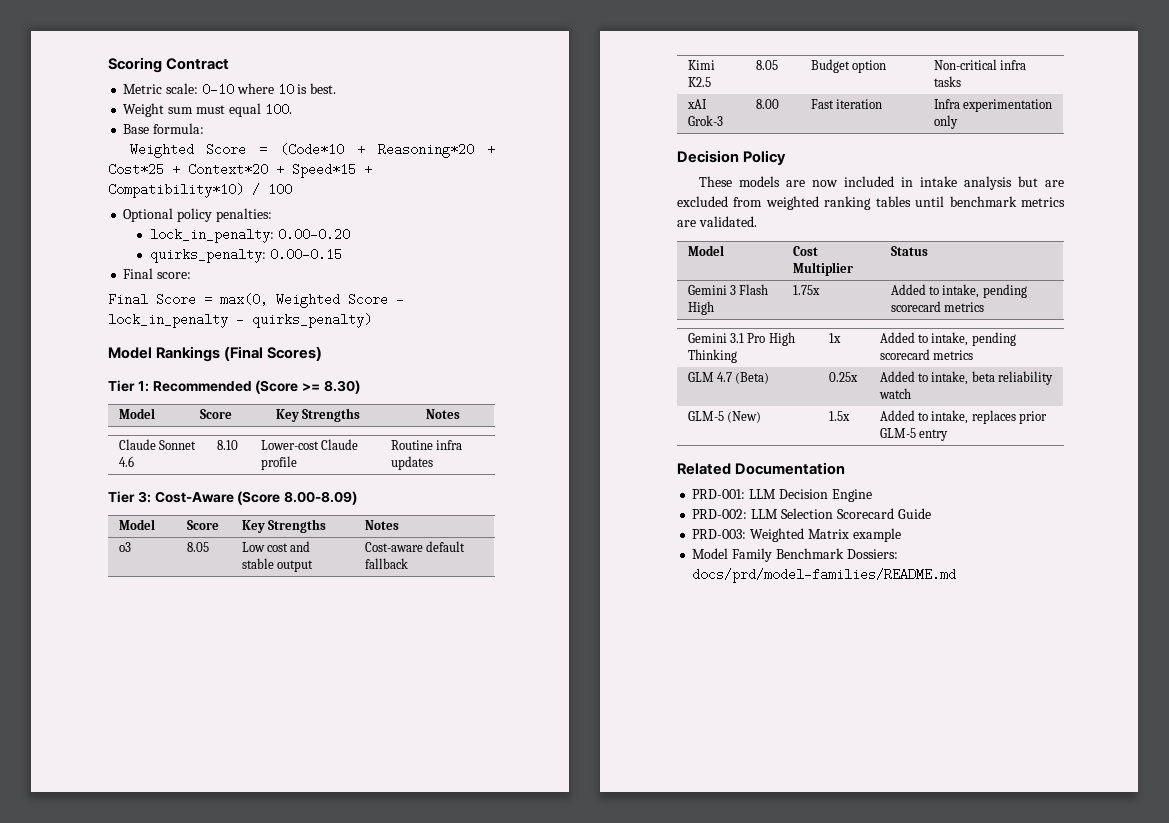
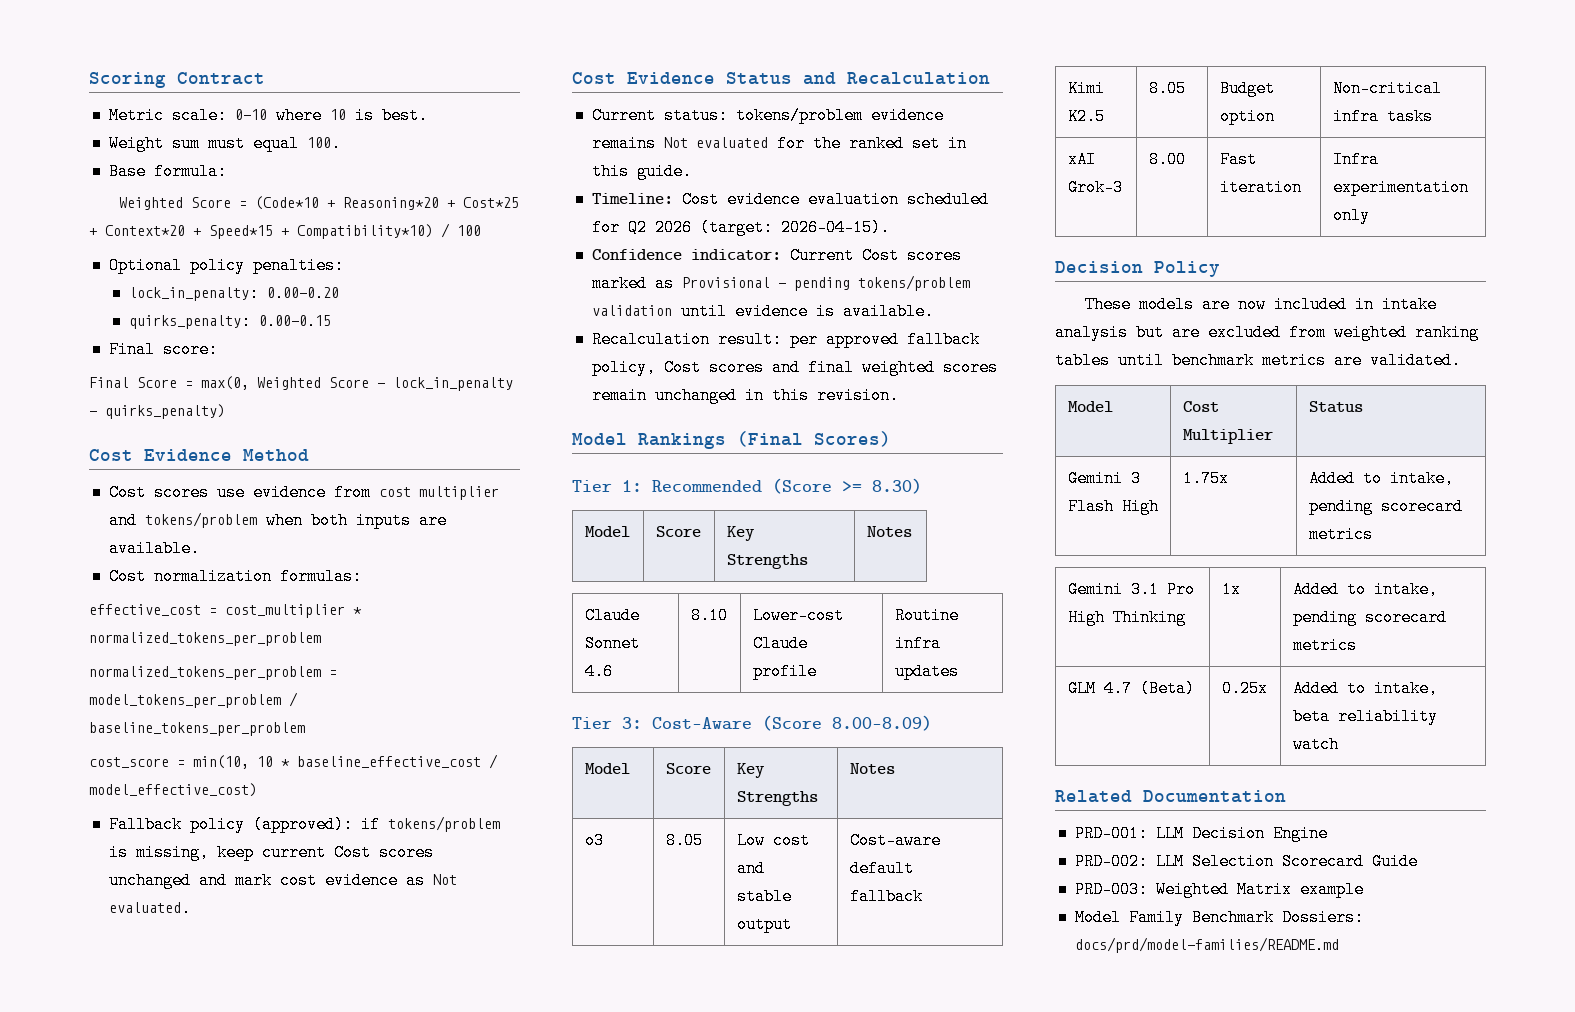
+ Cost Evidence Method
+ Cost scores use evidence from cost multiplier and tokens/problem when both inputs are available.
+ Cost normalization formulas:
+ effective_cost = cost_multiplier * normalized_tokens_per_problem
+ normalized_tokens_per_problem = model_tokens_per_problem / baseline_tokens_per_problem
+ cost_score = min(10, 10 * baseline_effective_cost / model_effective_cost)
+ Fallback policy (approved): if tokens/problem is missing, keep current Cost scores unchanged and mark cost evidence as Not evaluated.
+ Cost Evidence Status and Recalculation
+ Current status: tokens/problem evidence remains Not evaluated for the ranked set in this guide.
+ Timeline: Cost evidence evaluation scheduled for Q2 2026 (target: 2026-04-15).
+ Confidence indicator: Current Cost scores marked as Provisional — pending tokens/problem validation until evidence is available.
+ Recalculation result: per approved fallback policy, Cost scores and final weighted scores remain unchanged in this revision.
- GLM-5 (New) | 1.5x | Added to intake, replaces prior GLM-5 entry

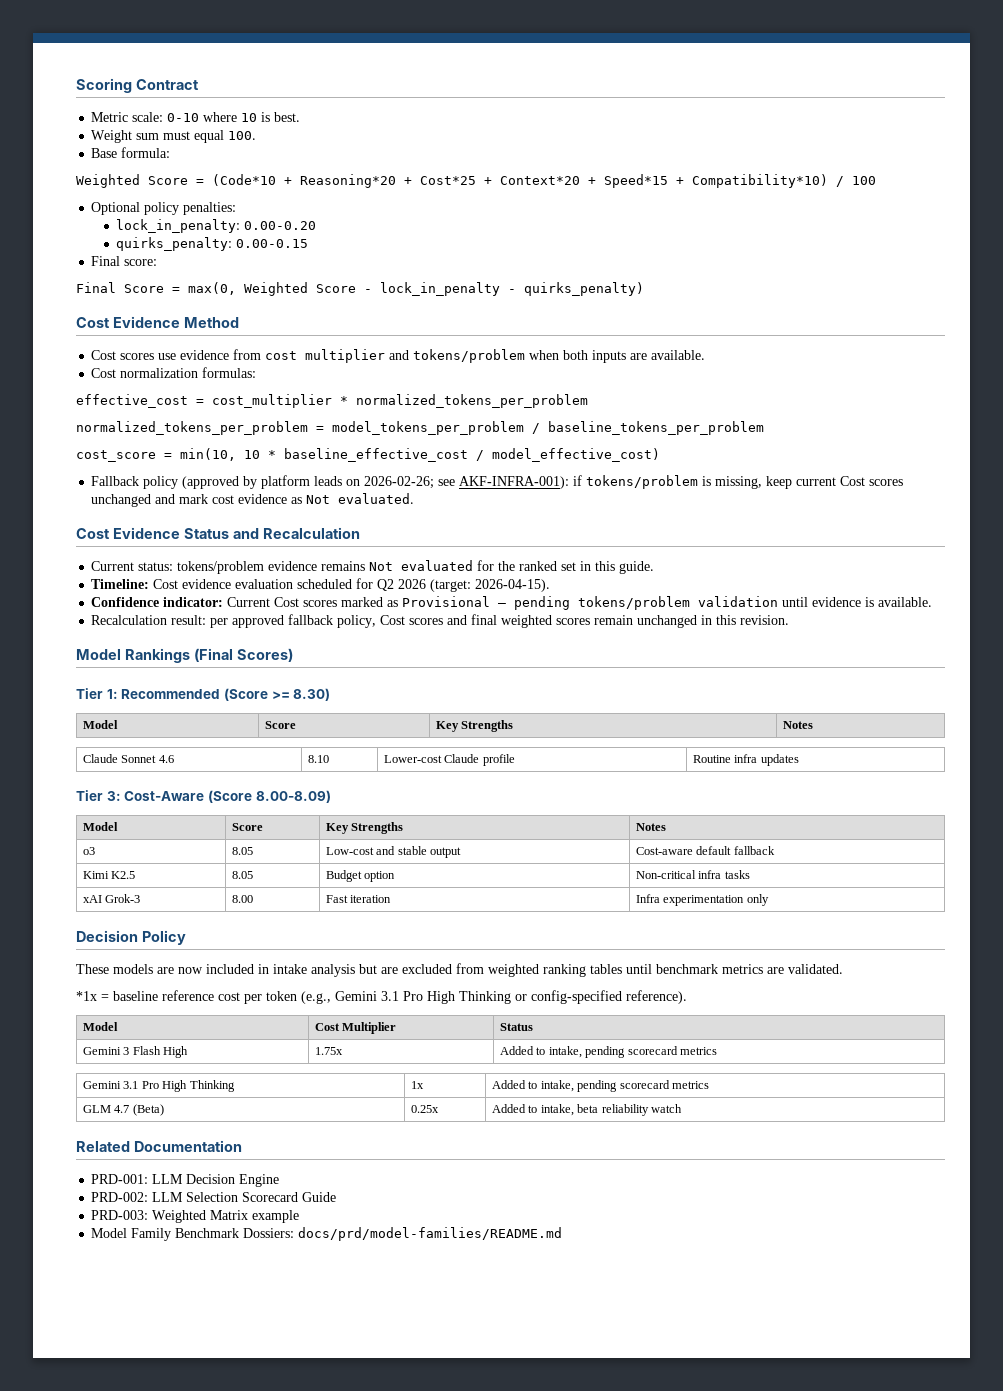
- Fallback policy (approved): if tokens/problem is missing, keep current Cost scores unchanged and mark cost evidence as Not evaluated.
+ Fallback policy (approved by platform leads on 2026-02-26; see AKF-INFRA-001): if tokens/problem is missing, keep current Cost scores unchanged and mark cost evidence as Not evaluated.
- o3 | 8.05 | Low cost and stable output | Cost-aware default fallback
+ o3 | 8.05 | Low-cost and stable output | Cost-aware default fallback
+ *1x = baseline reference cost per token (e.g., Gemini 3.1 Pro High Thinking or config-specified reference).

